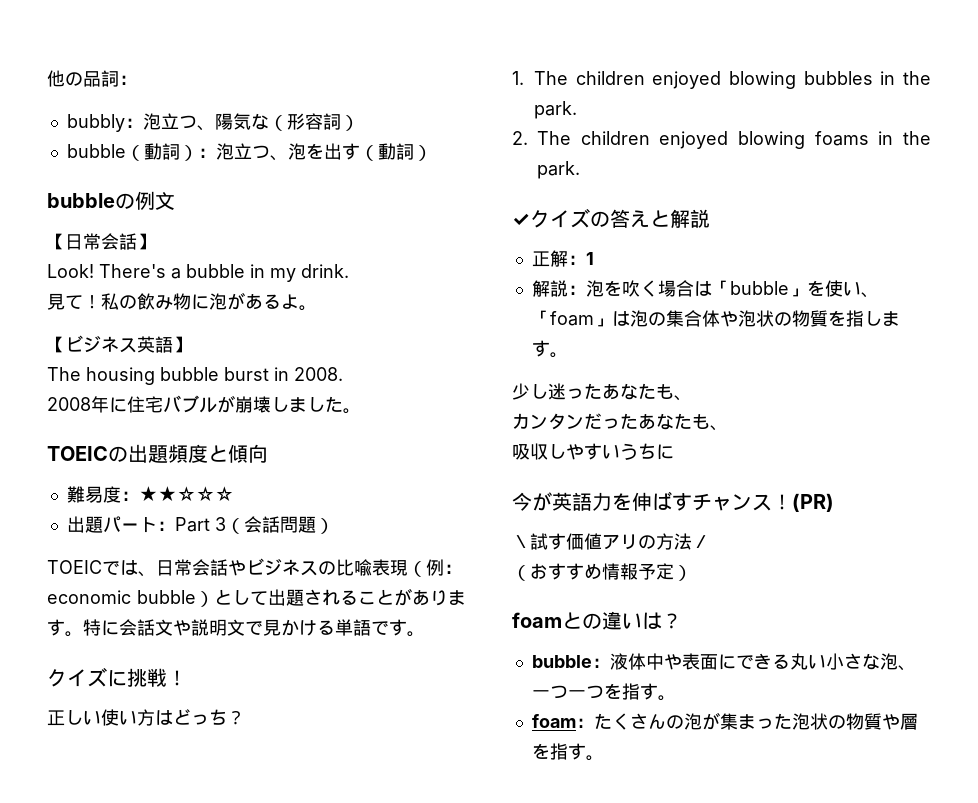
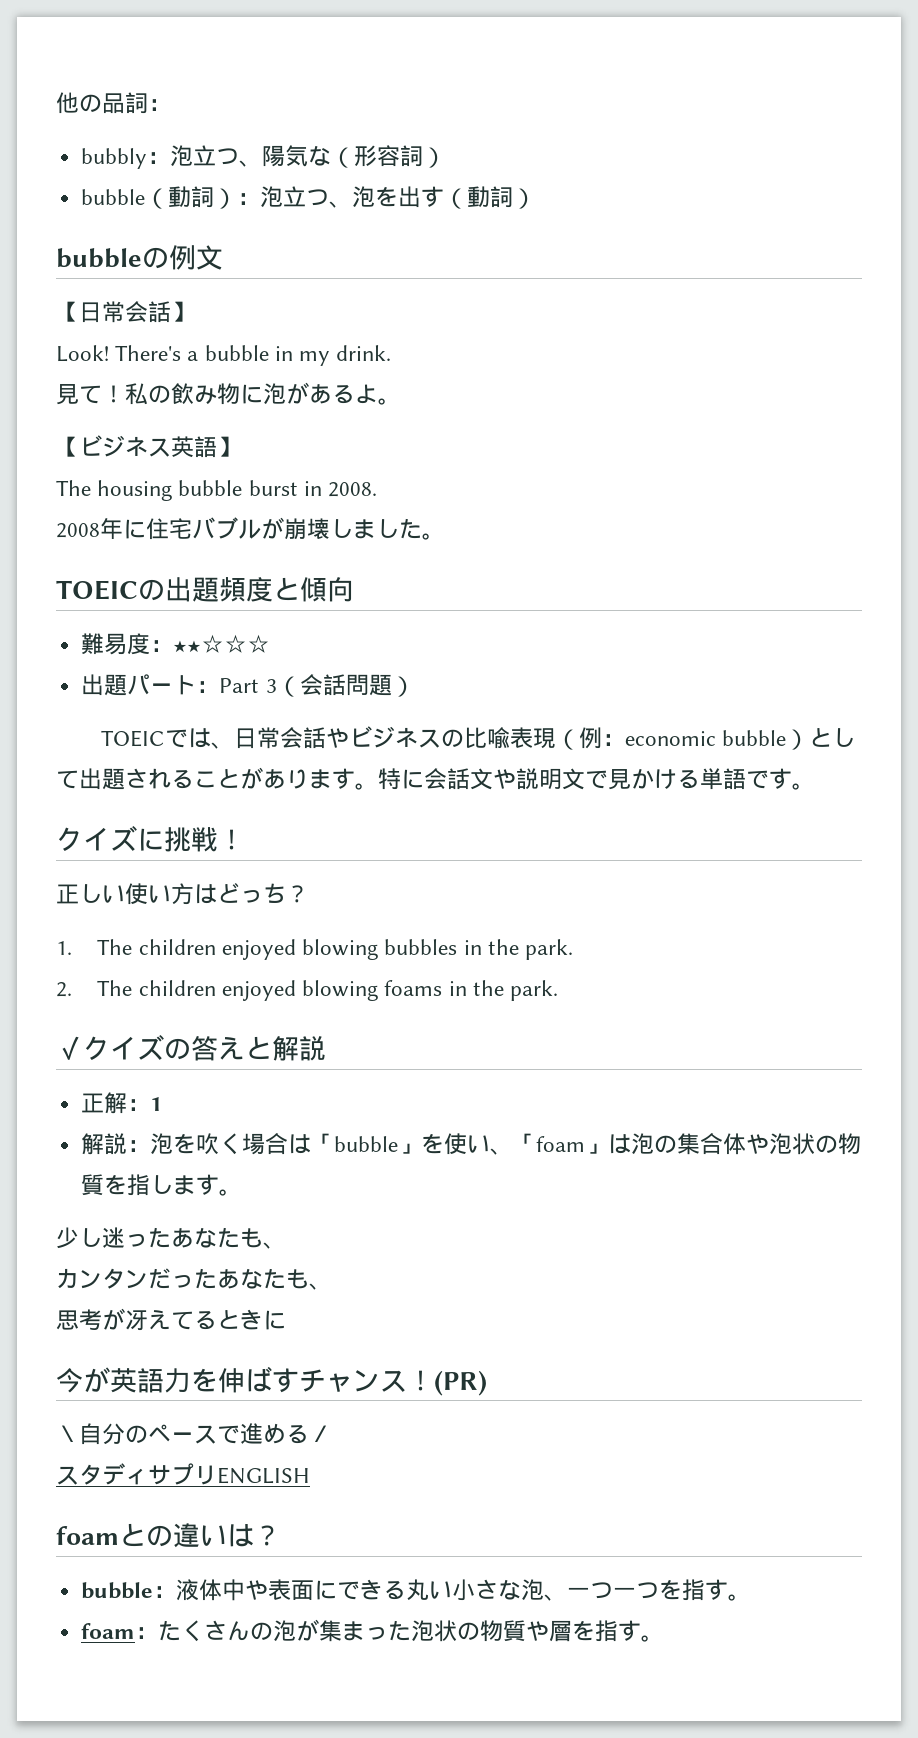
- 吸収しやすいうちに
+ 思考が冴えてるときに
- ＼試す価値アリの方法／
- （おすすめ情報予定）
+ ＼自分のペースで進める／
+ スタディサプリENGLISH

